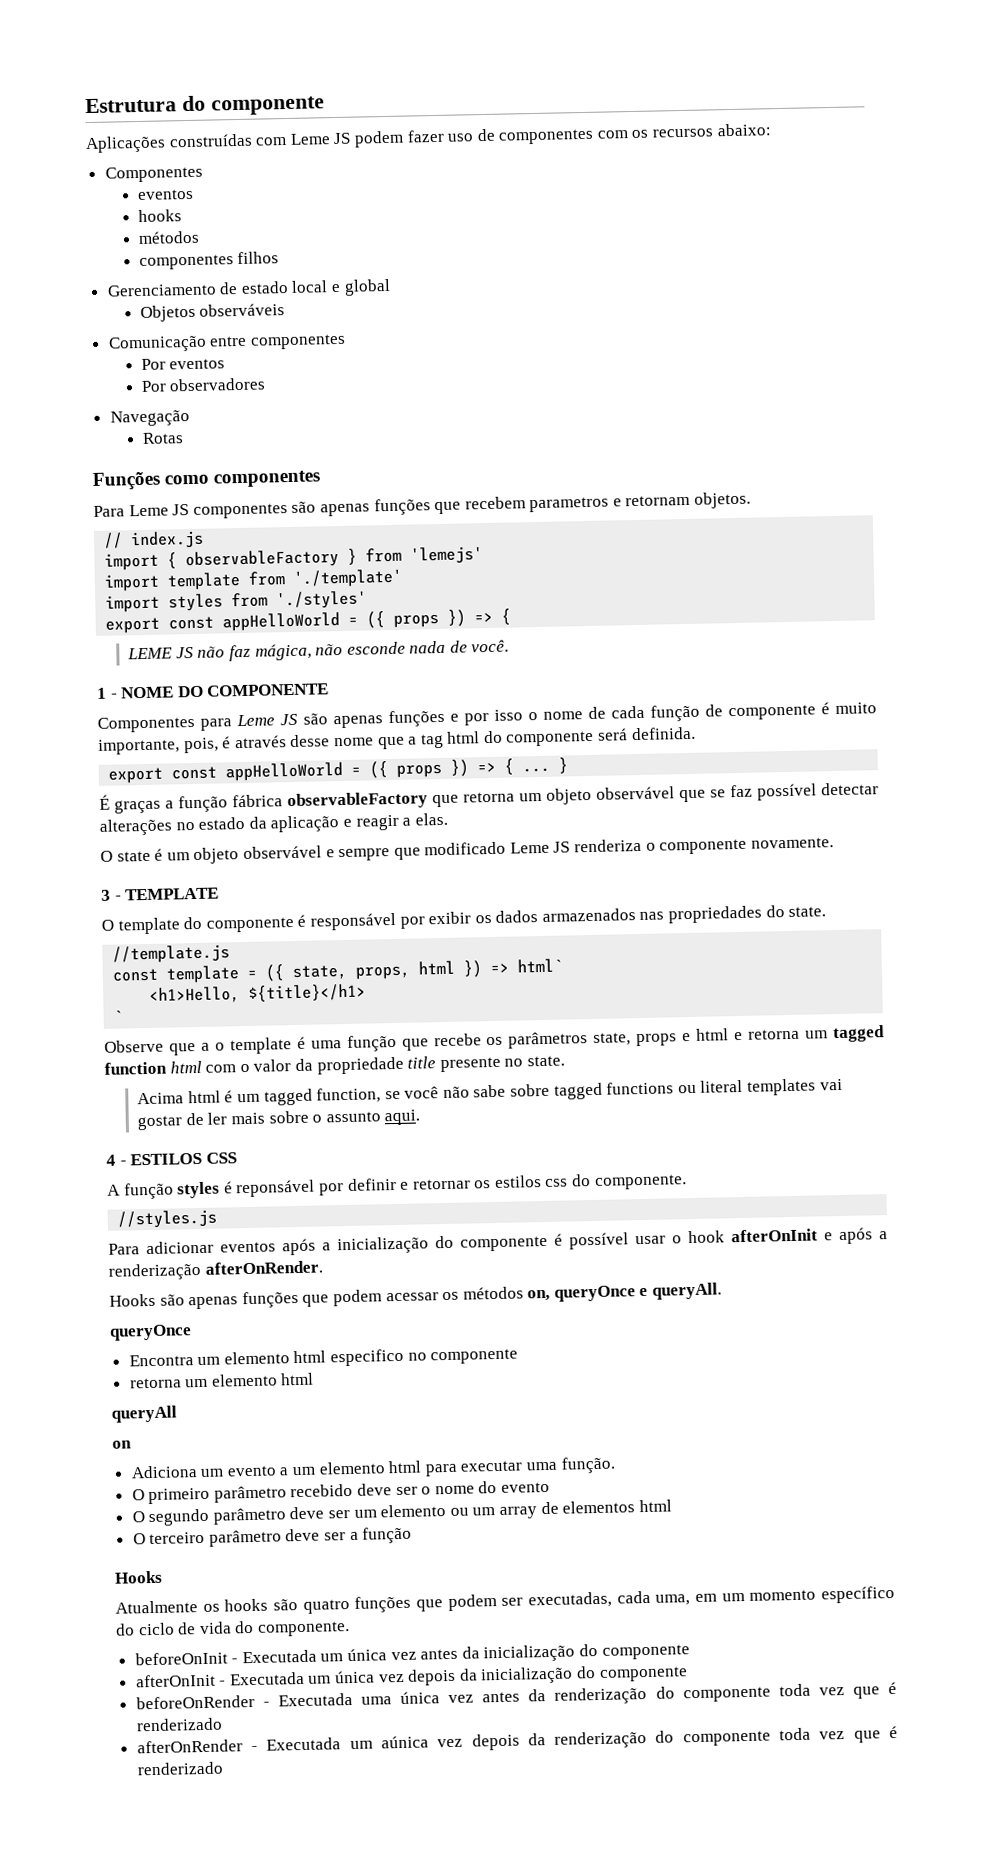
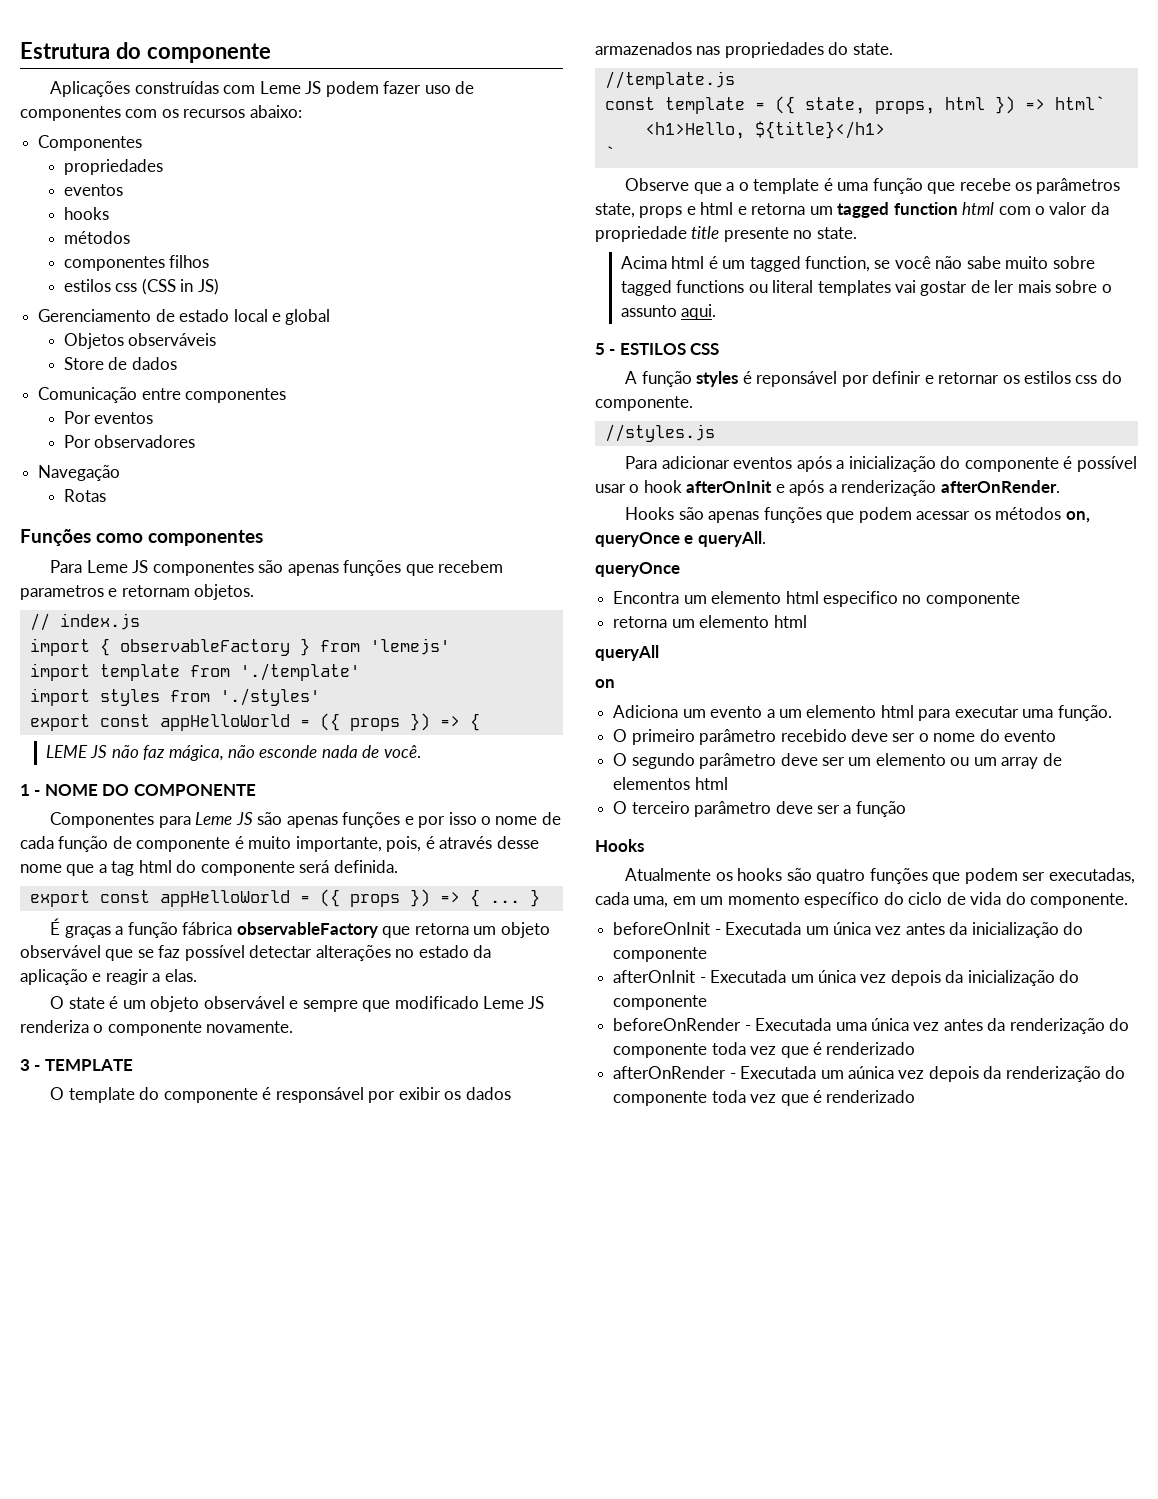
  Aplicações construídas com Leme JS podem fazer uso de componentes com os recursos abaixo:
  Componentes
+ propriedades
+ estilos css (CSS in JS)
+ Store de dados
- Acima html é um tagged function, se você não sabe sobre tagged functions ou literal templates vai gostar de ler mais sobre o assunto aqui.
+ Acima html é um tagged function, se você não sabe muito sobre tagged functions ou literal templates vai gostar de ler mais sobre o assunto aqui.
- 4 - ESTILOS CSS
+ 5 - ESTILOS CSS

